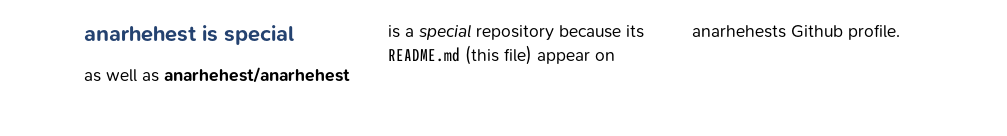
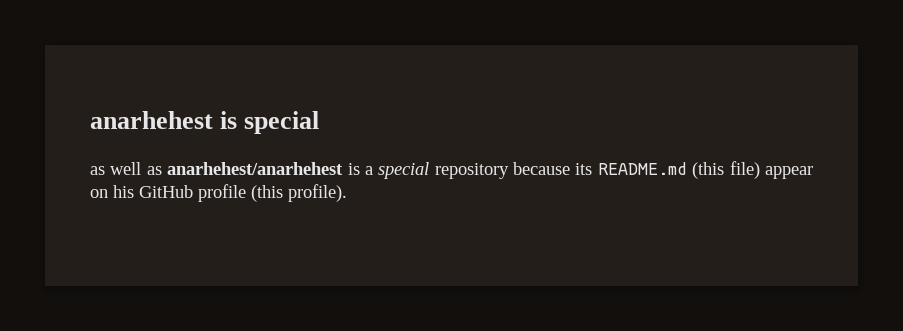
- as well as anarhehest/anarhehest is a special repository because its README.md (this file) appear on anarhehests Github profile.
+ as well as anarhehest/anarhehest is a special repository because its README.md (this file) appear on his GitHub profile (this profile).

